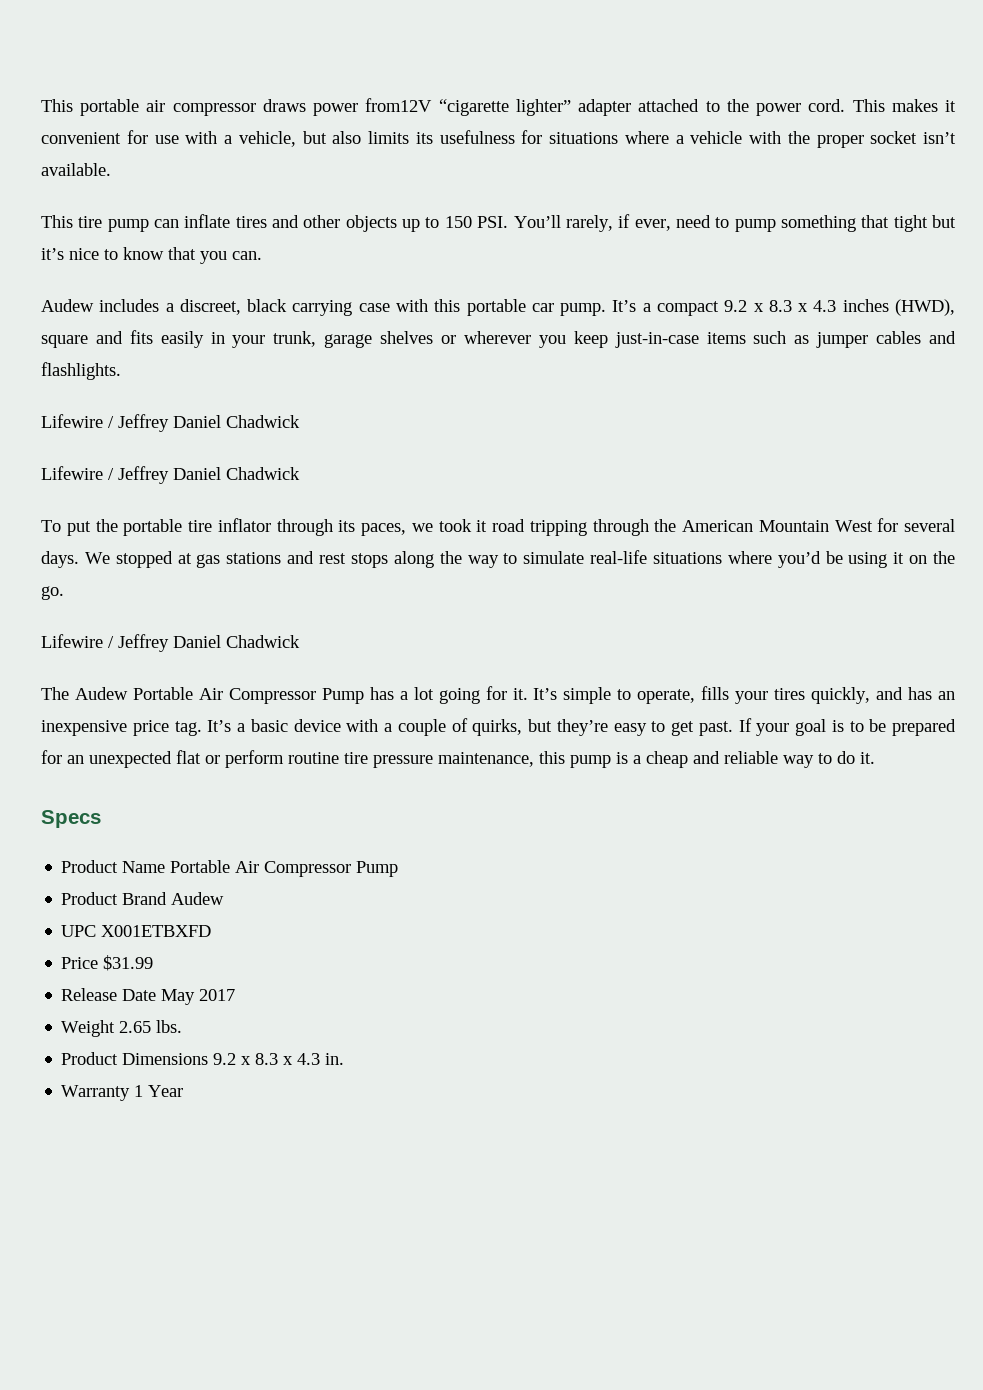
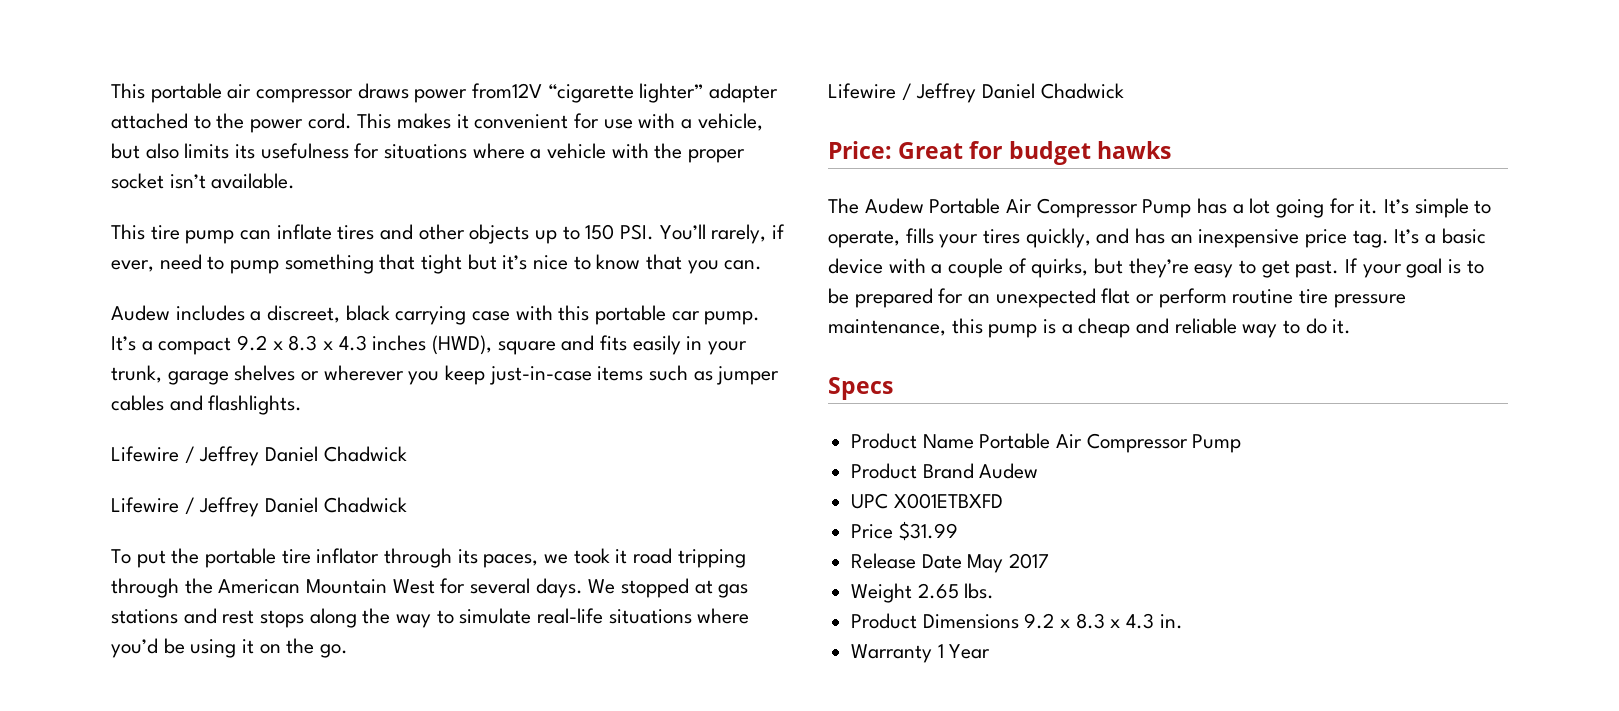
+ Price: Great for budget hawks

